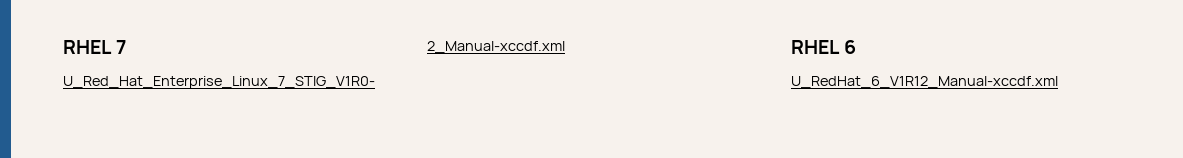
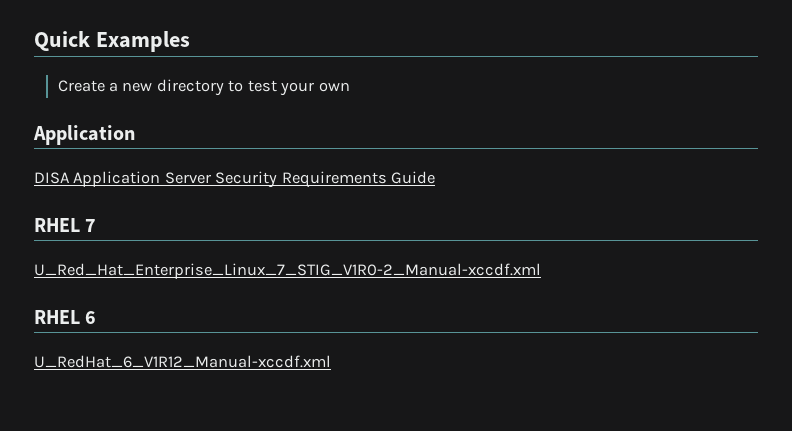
+ Quick Examples
+ Create a new directory to test your own
+ Application
+ DISA Application Server Security Requirements Guide

